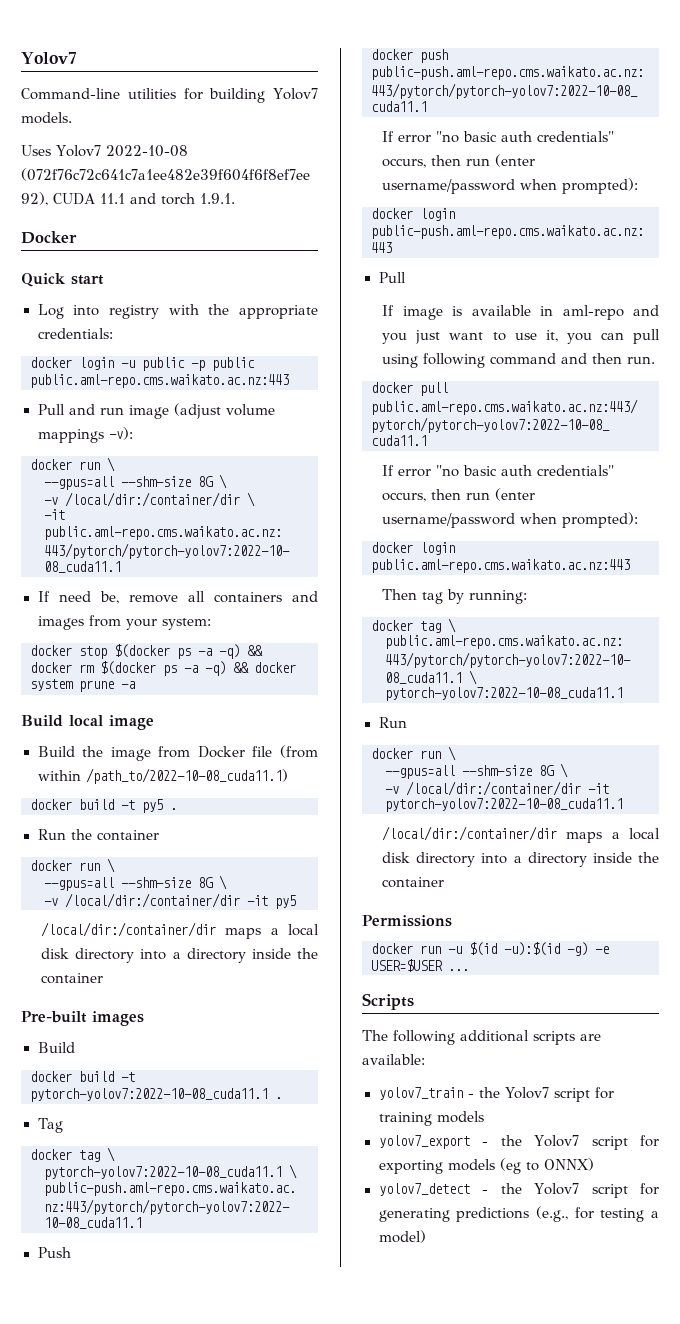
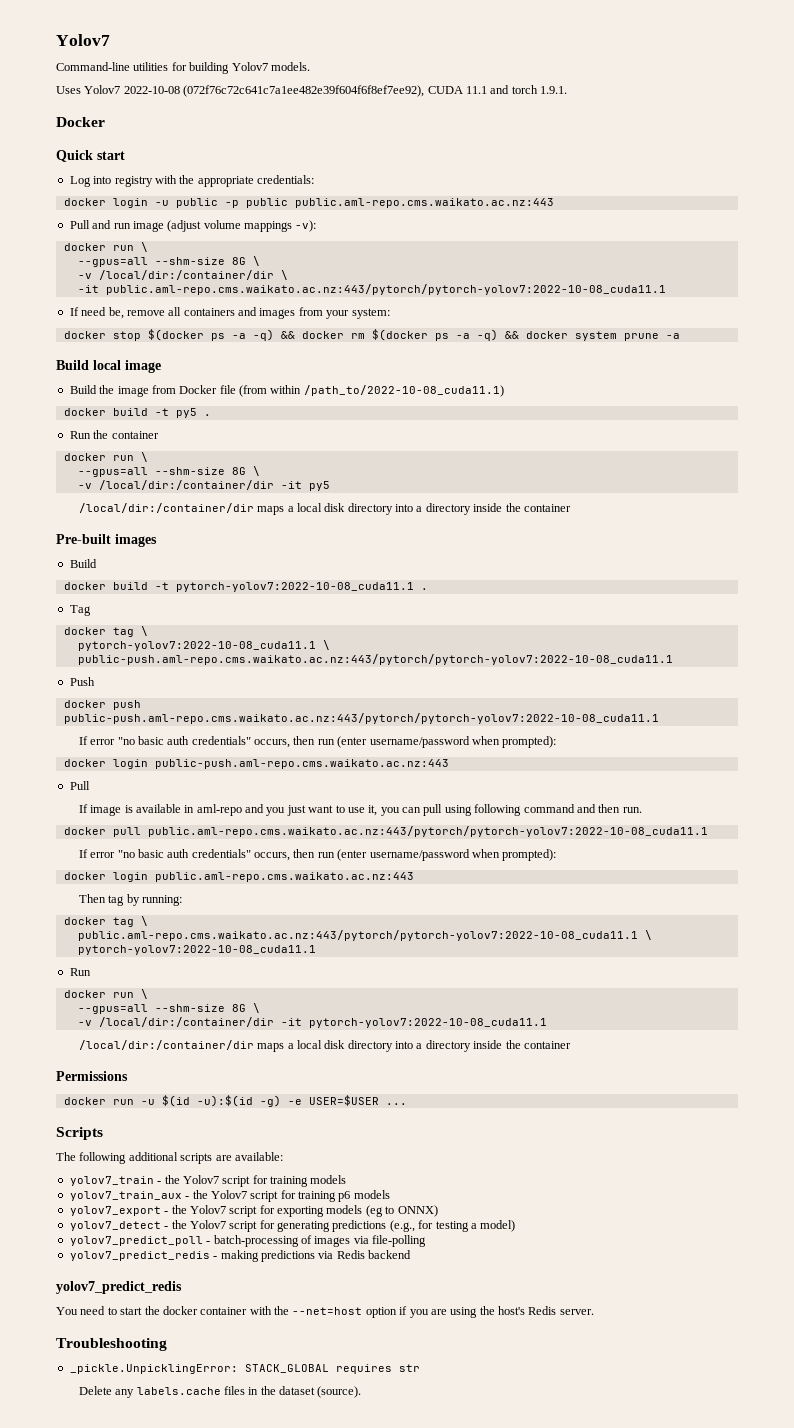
+ yolov7_train_aux - the Yolov7 script for training p6 models
+ yolov7_predict_poll - batch-processing of images via file-polling
+ yolov7_predict_redis - making predictions via Redis backend
+ yolov7_predict_redis
+ You need to start the docker container with the --net=host option if you are using the host's Redis server.
+ Troubleshooting
+ _pickle.UnpicklingError: STACK_GLOBAL requires str
+ Delete any labels.cache files in the dataset (source).

